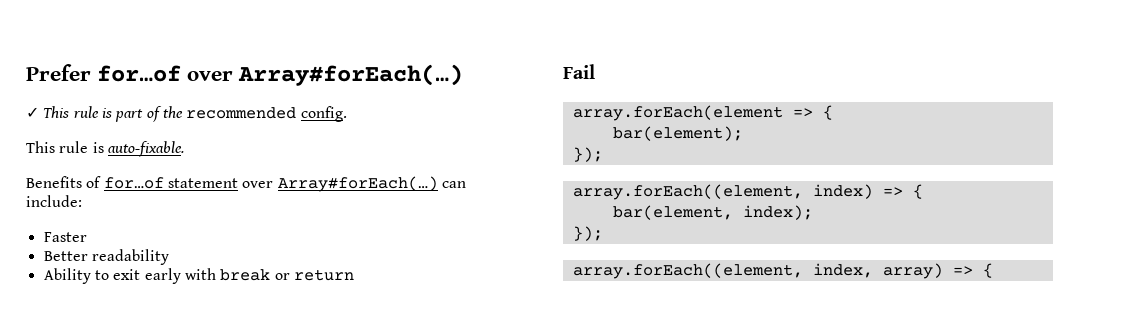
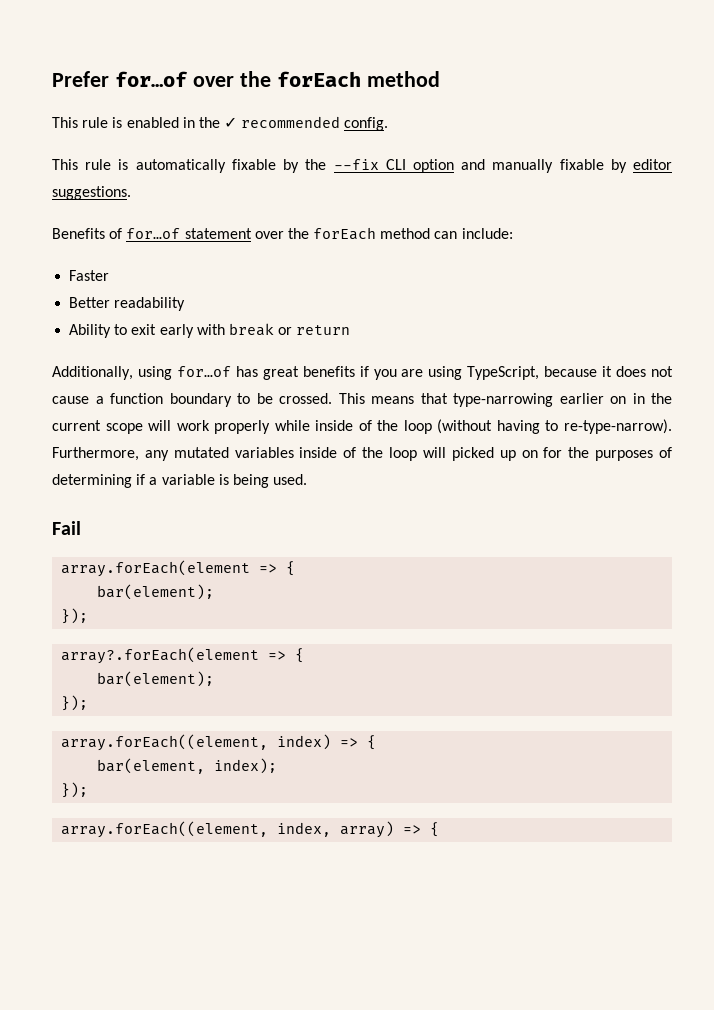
- Prefer for…of over Array#forEach(…)
- ✓ This rule is part of the recommended config.
+ Prefer for…of over the forEach method
+ This rule is enabled in the ✓ recommended config.
- This rule is auto-fixable.
+ This rule is automatically fixable by the --fix CLI option and manually fixable by editor suggestions.
- Benefits of for…of statement over Array#forEach(…) can include:
+ Benefits of for…of statement over the forEach method can include:
+ Additionally, using for…of has great benefits if you are using TypeScript, because it does not cause a function boundary to be crossed. This means that type-narrowing earlier on in the current scope will work properly while inside of the loop (without having to re-type-narrow). Furthermore, any mutated variables inside of the loop will picked up on for the purposes of determining if a variable is being used.
+ array?.forEach(element => {
+ bar(element);
+ });

